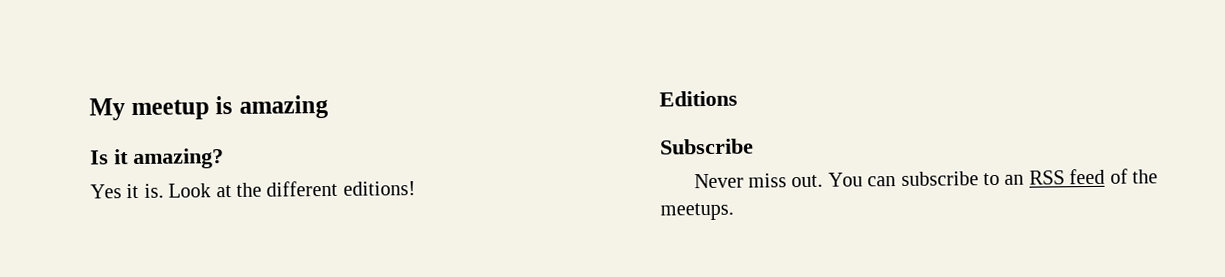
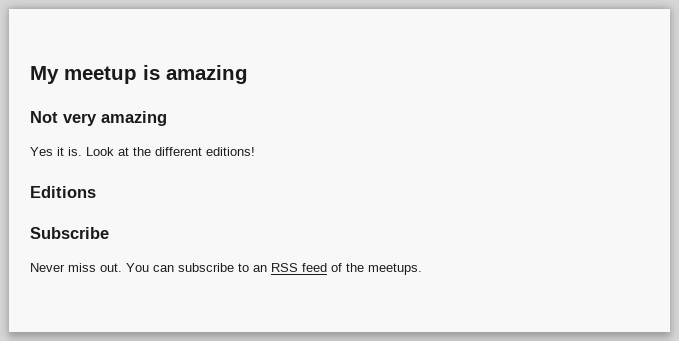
- Is it amazing?
+ Not very amazing

